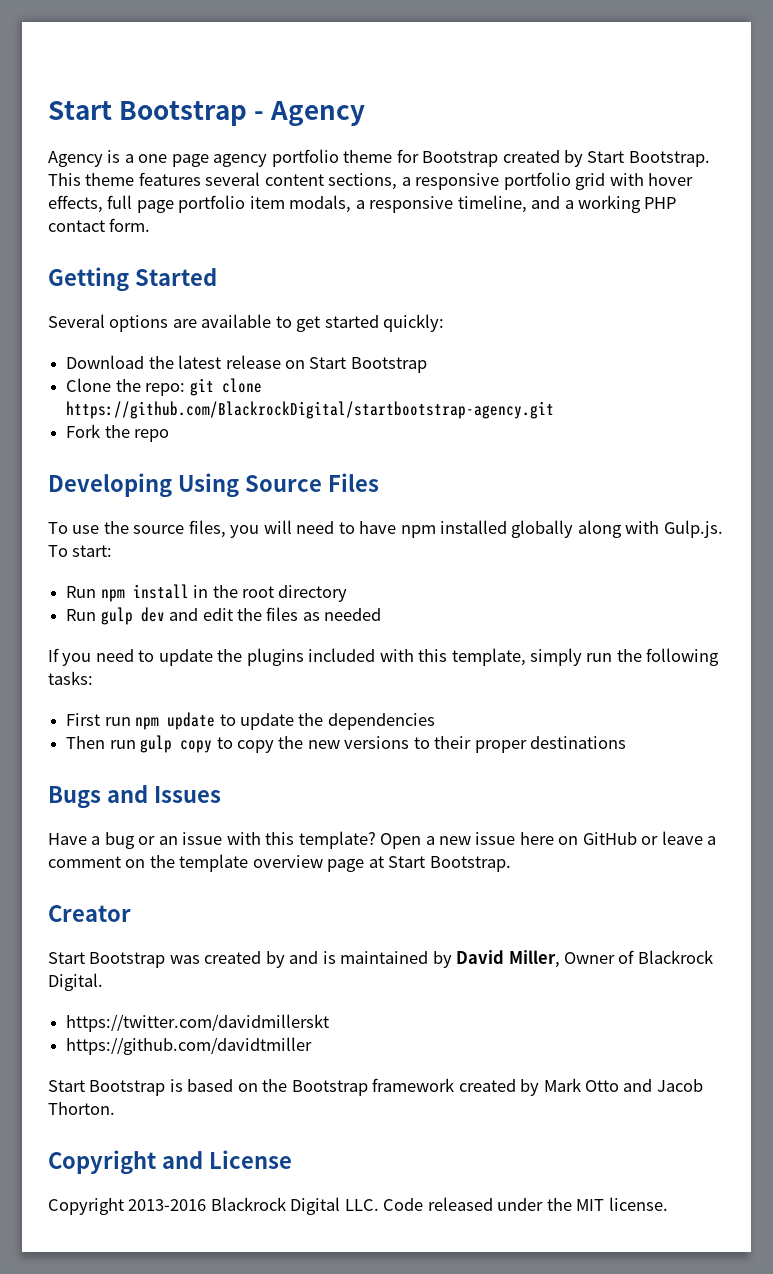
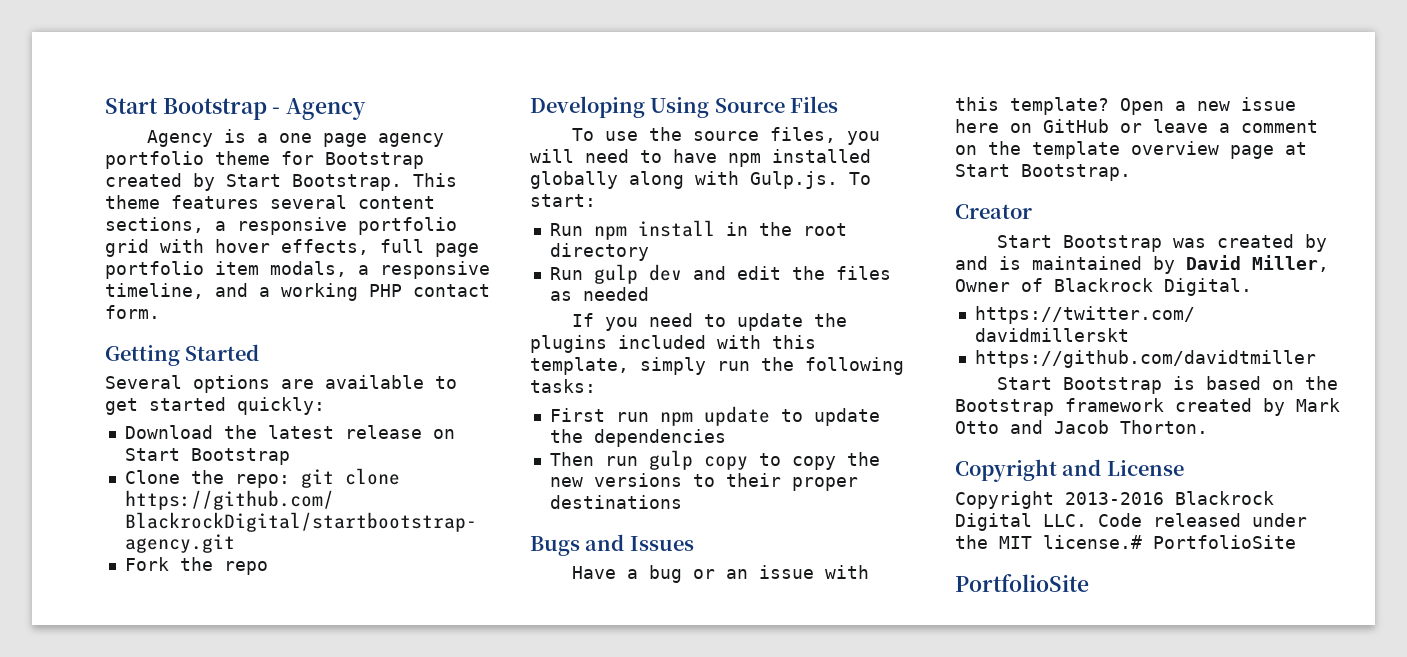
- Copyright 2013-2016 Blackrock Digital LLC. Code released under the MIT license.
+ Copyright 2013-2016 Blackrock Digital LLC. Code released under the MIT license.# PortfolioSite
+ PortfolioSite

